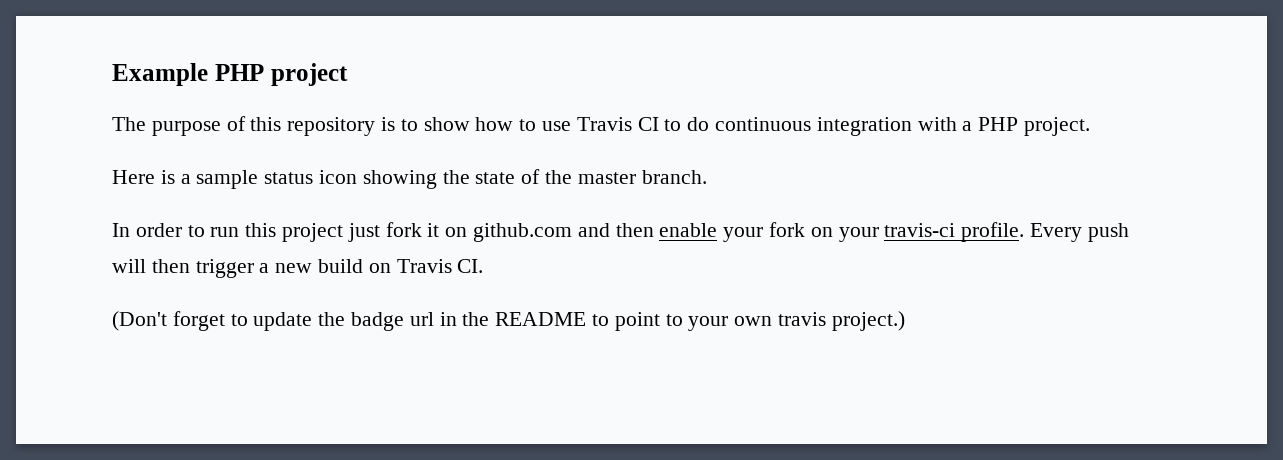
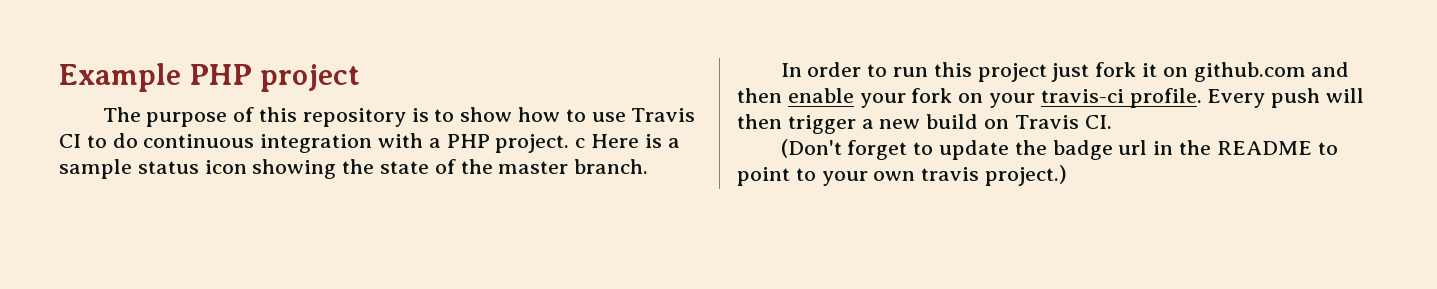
- The purpose of this repository is to show how to use Travis CI to do continuous integration with a PHP project.
- Here is a sample status icon showing the state of the master branch.
+ The purpose of this repository is to show how to use Travis CI to do continuous integration with a PHP project. c Here is a sample status icon showing the state of the master branch.

